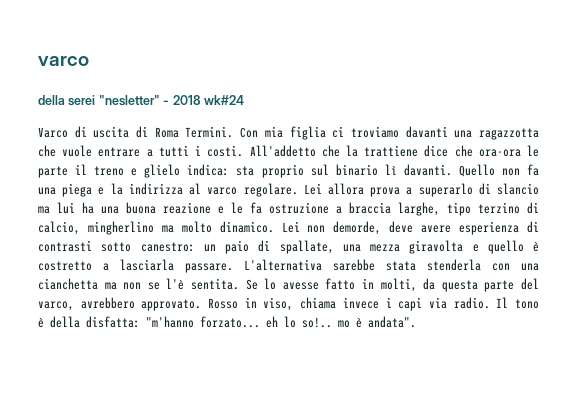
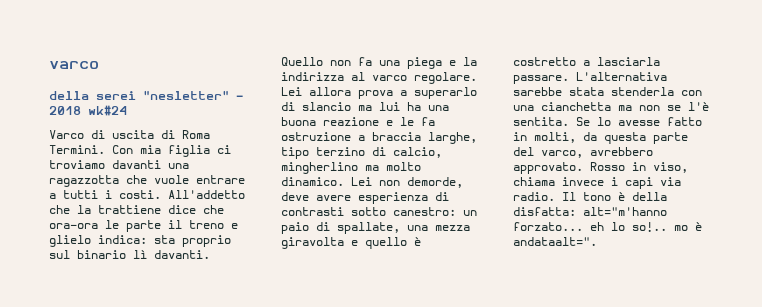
- Il tono è della disfatta: "m'hanno forzato... eh lo so!.. mo è andata".
+ Il tono è della disfatta: alt="m'hanno forzato... eh lo so!.. mo è andataalt=".

